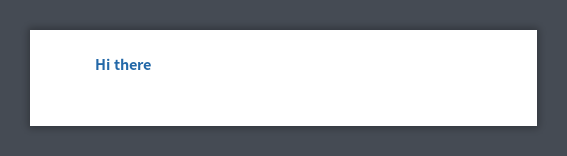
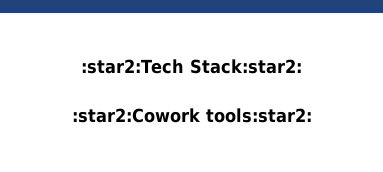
- Hi there
+ :star2:Tech Stack:star2:
+ :star2:Cowork tools:star2:

